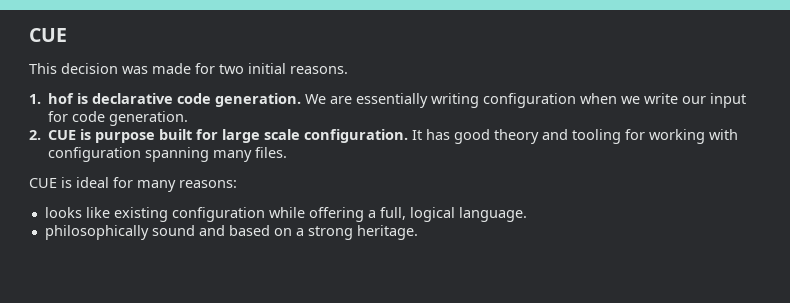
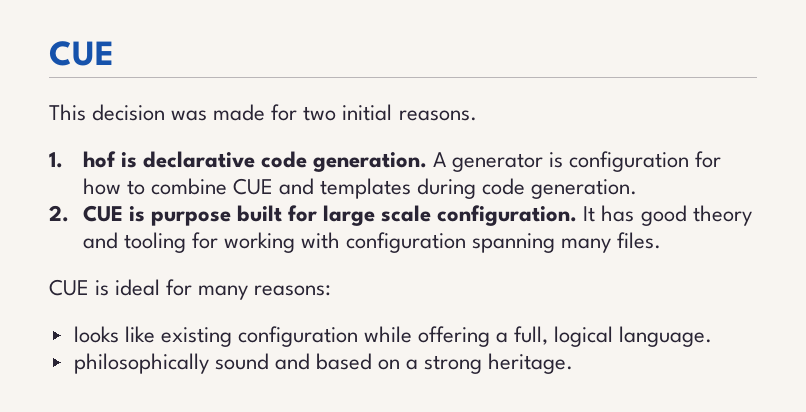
- We are essentially writing configuration when we write our input for code generation.
+ A generator is configuration for how to combine CUE and templates during code generation.

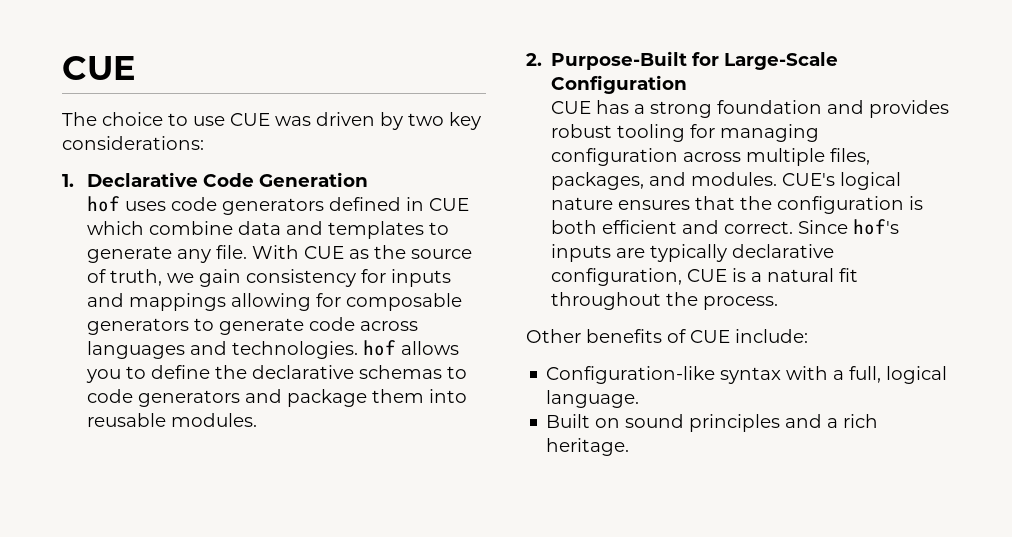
- This decision was made for two initial reasons.
- 1. hof is declarative code generation. A generator is configuration for how to combine CUE and templates during code generation.
- 2. CUE is purpose built for large scale configuration. It has good theory and tooling for working with configuration spanning many files.
- CUE is ideal for many reasons:
- looks like existing configuration while offering a full, logical language.
- philosophically sound and based on a strong heritage.
+ The choice to use CUE was driven by two key considerations:
+ 1. Declarative Code Generation
+ hof uses code generators defined in CUE which combine data and templates to generate any file. With CUE as the source of truth, we gain consistency for inputs and mappings allowing for composable generators to generate code across languages and technologies. hof allows you to define the declarative schemas to code generators and package them into reusable modules.
+ 2. Purpose-Built for Large-Scale Configuration
+ CUE has a strong foundation and provides robust tooling for managing configuration across multiple files, packages, and modules. CUE's logical nature ensures that the configuration is both efficient and correct. Since hof's inputs are typically declarative configuration, CUE is a natural fit throughout the process.
+ Other benefits of CUE include:
+ Configuration-like syntax with a full, logical language.
+ Built on sound principles and a rich heritage.

